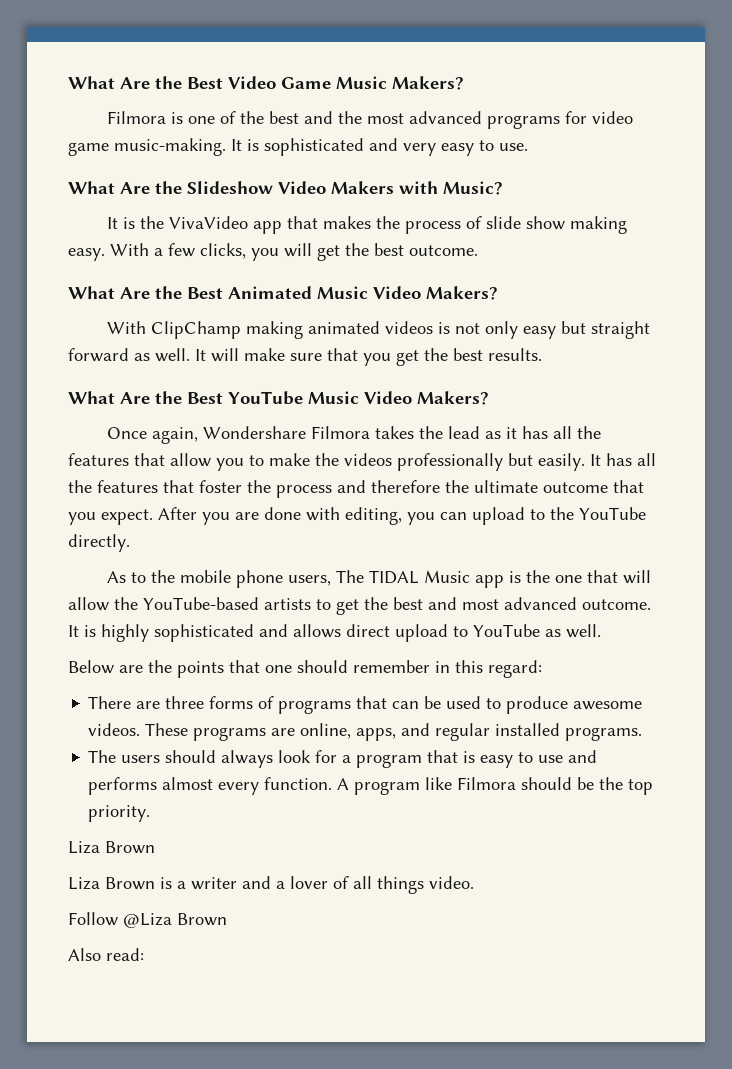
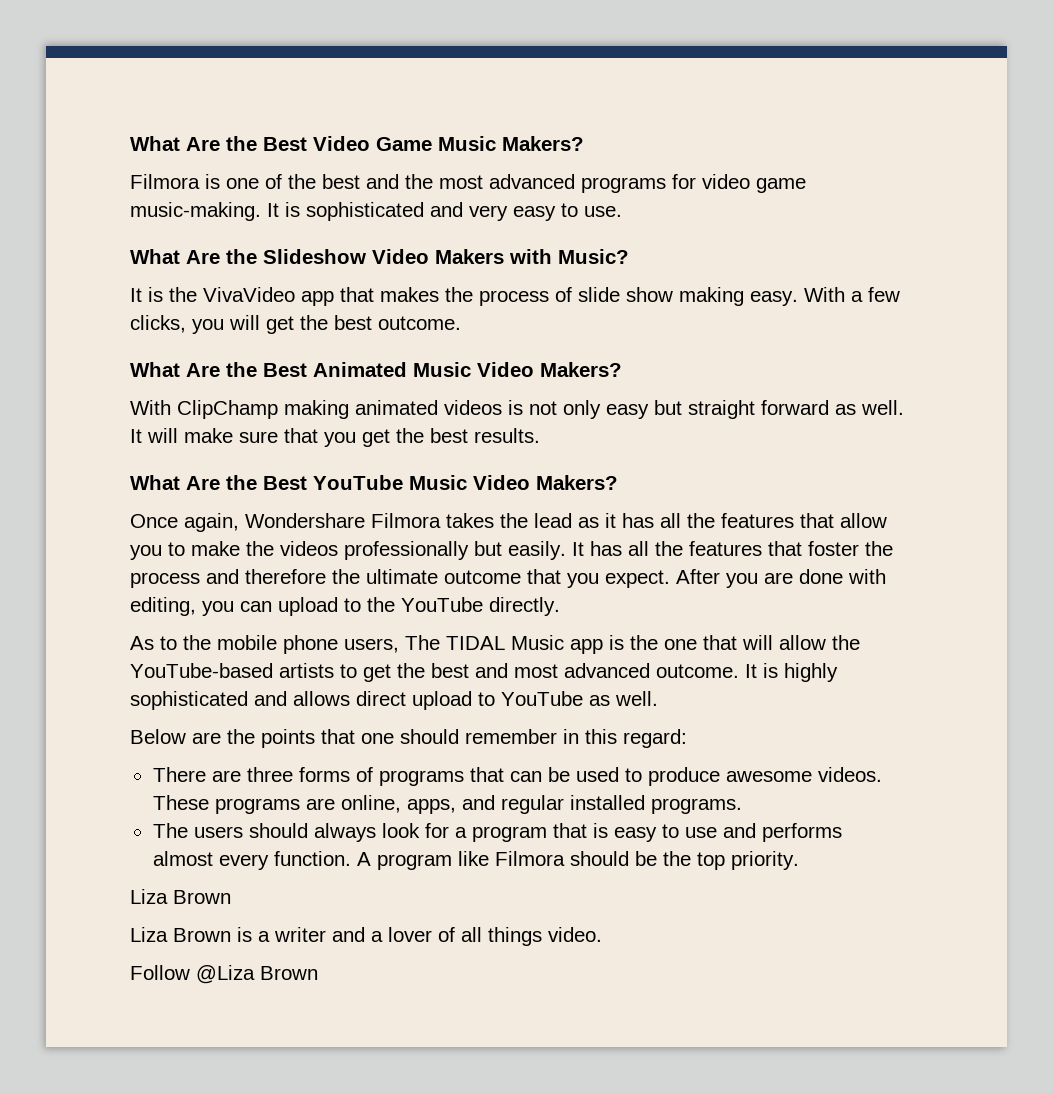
- Also read:

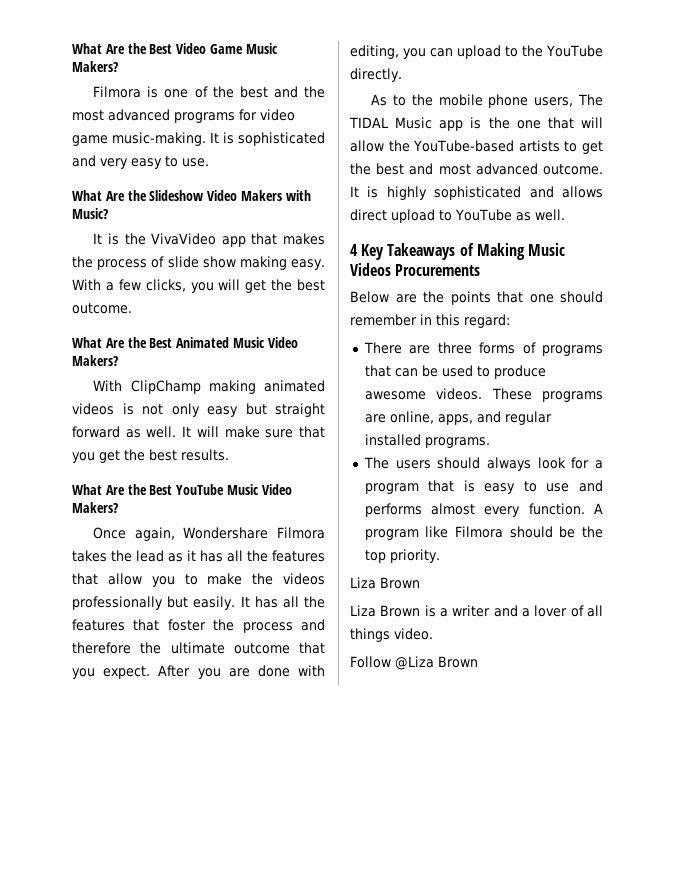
+ 4 Key Takeaways of Making Music Videos Procurements

